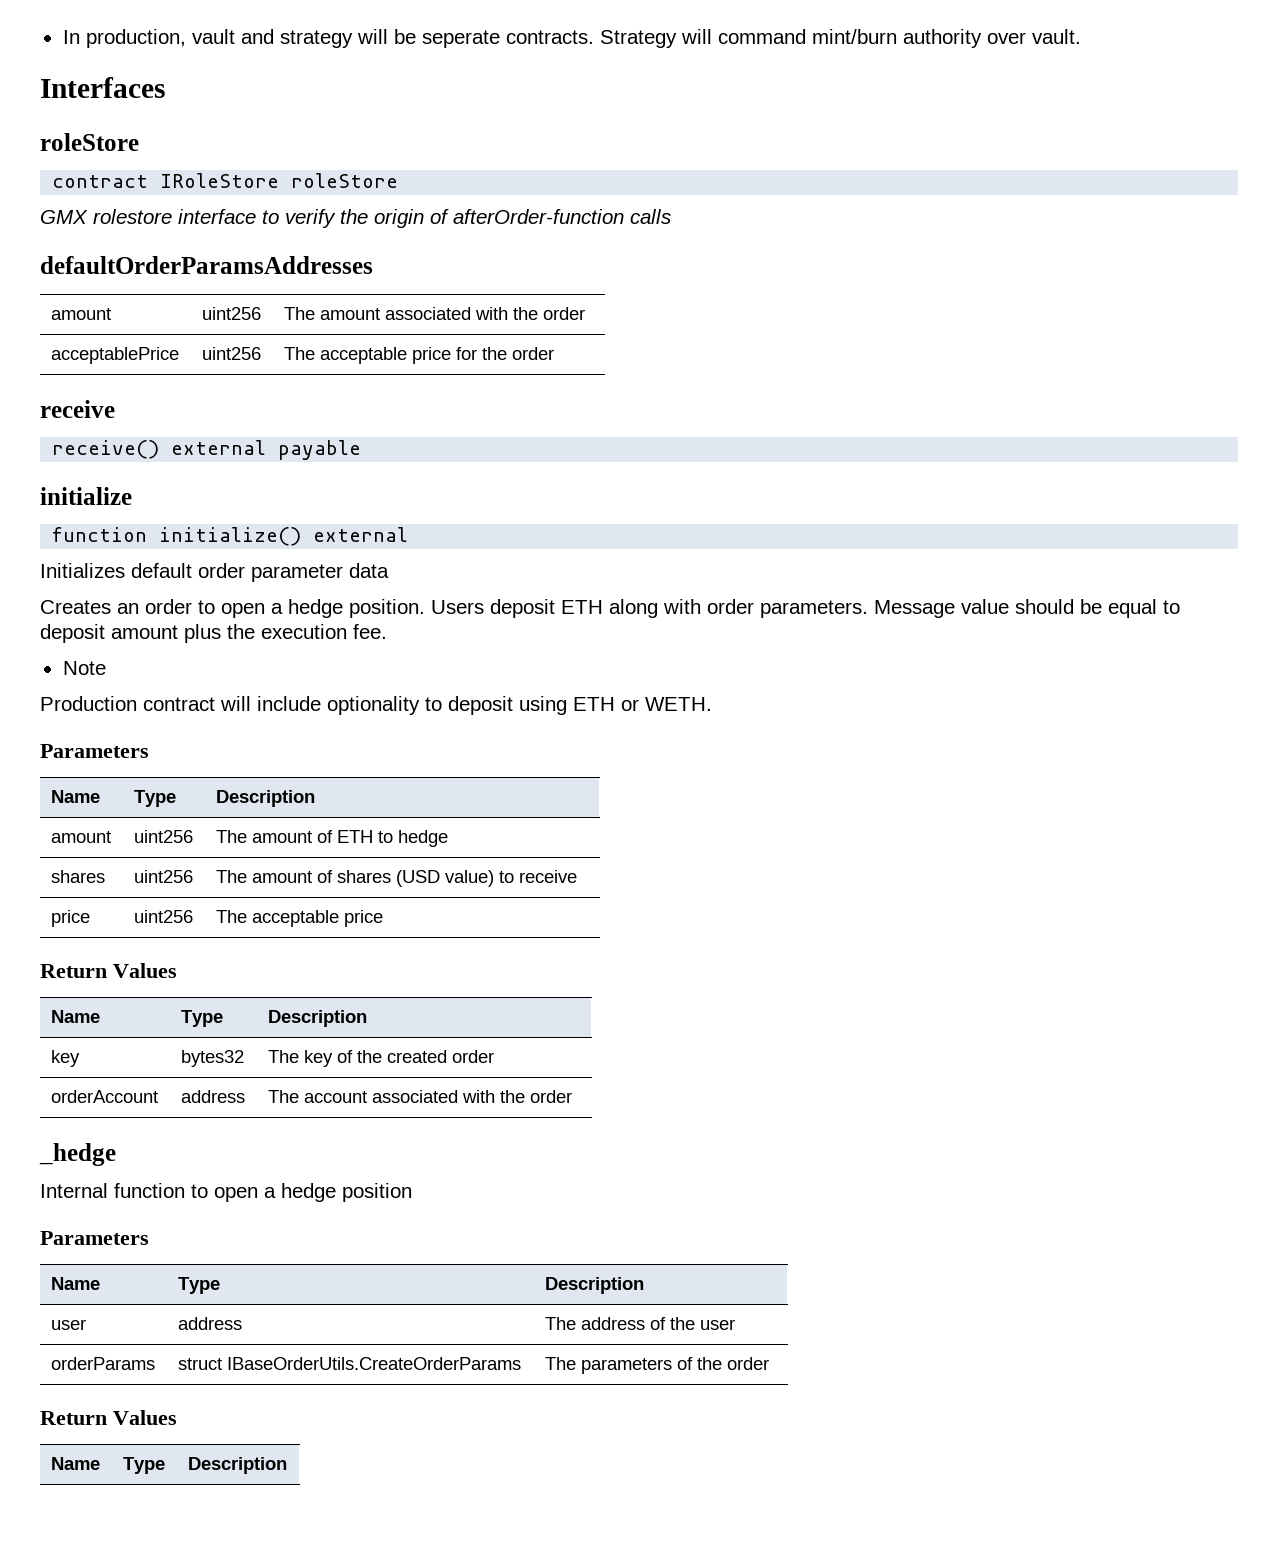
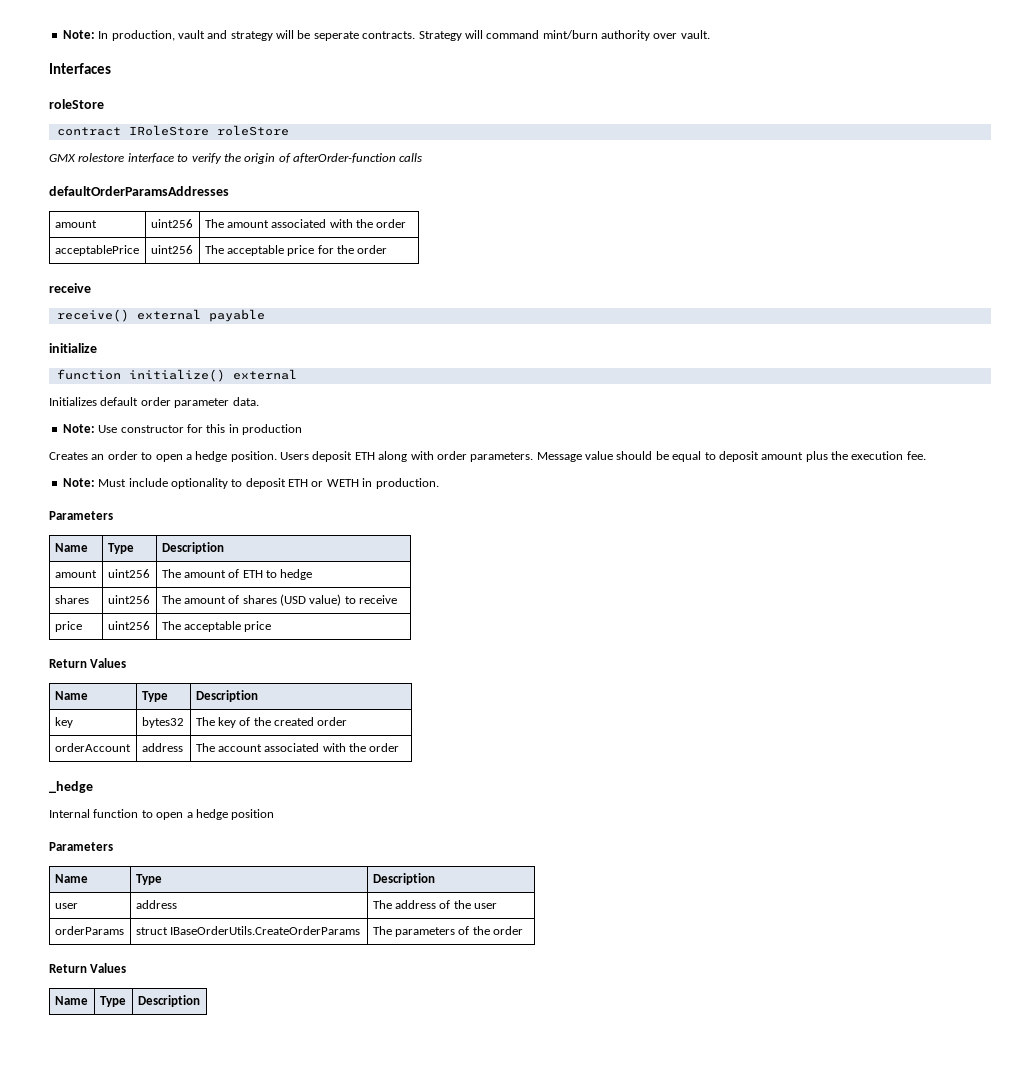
- In production, vault and strategy will be seperate contracts.
+ Note: In production, vault and strategy will be seperate contracts.
- Initializes default order parameter data
+ Initializes default order parameter data.
+ Note: Use constructor for this in production
- Note
- Production contract will include optionality to deposit using ETH or WETH.
+ Note: Must include optionality to deposit ETH or WETH in production.

